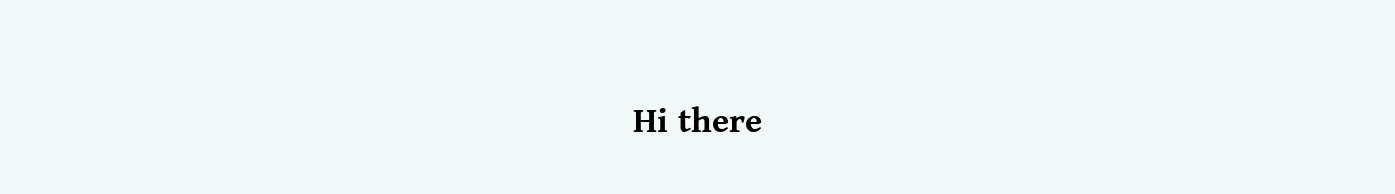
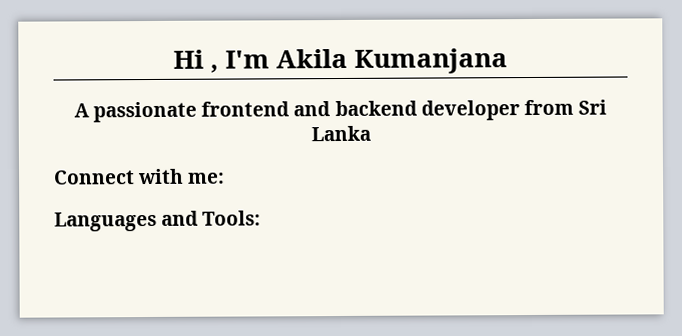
- Hi there
+ Hi , I'm Akila Kumanjana
+ A passionate frontend and backend developer from Sri Lanka
+ Connect with me:
+ Languages and Tools:

